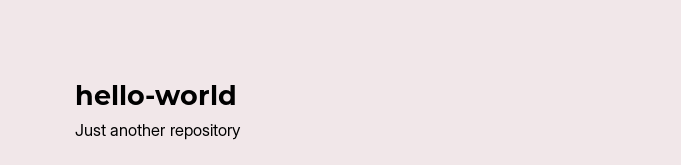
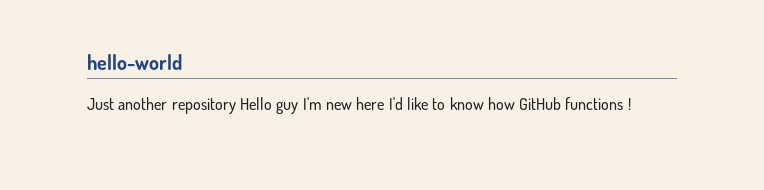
- Just another repository
+ Just another repository Hello guy I'm new here I'd like to know how GitHub functions !

